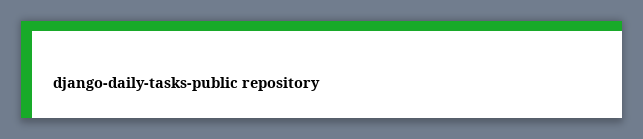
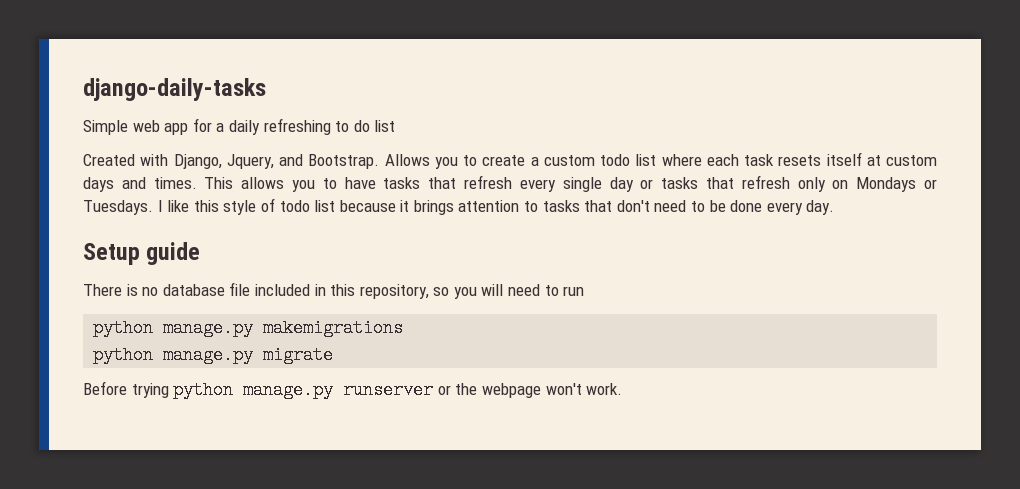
- django-daily-tasks-public repository
+ django-daily-tasks
+ Simple web app for a daily refreshing to do list
+ Created with Django, Jquery, and Bootstrap. Allows you to create a custom todo list where each task resets itself at custom days and times. This allows you to have tasks that refresh every single day or tasks that refresh only on Mondays or Tuesdays. I like this style of todo list because it brings attention to tasks that don't need to be done every day.
+ Setup guide
+ There is no database file included in this repository, so you will need to run
+ python manage.py makemigrations
+ python manage.py migrate
+ Before trying python manage.py runserver or the webpage won't work.

